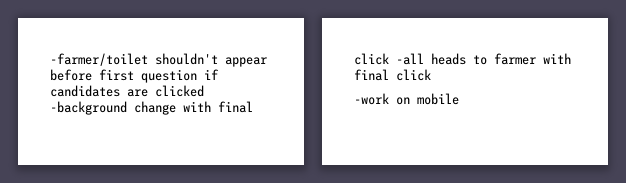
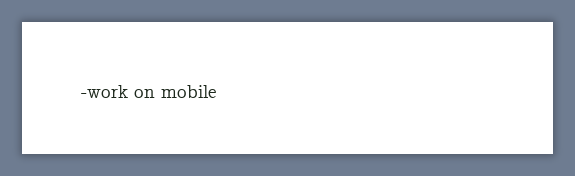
- -farmer/toilet shouldn't appear before first question if candidates are clicked -background change with final click -all heads to farmer with final click

